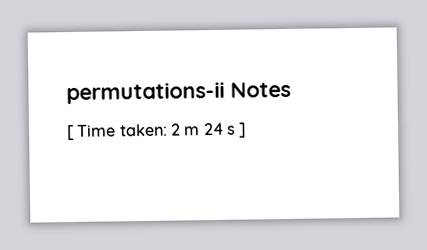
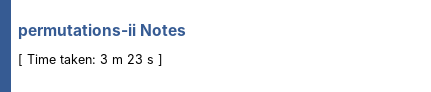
- [ Time taken: 2 m 24 s ]
+ [ Time taken: 3 m 23 s ]

